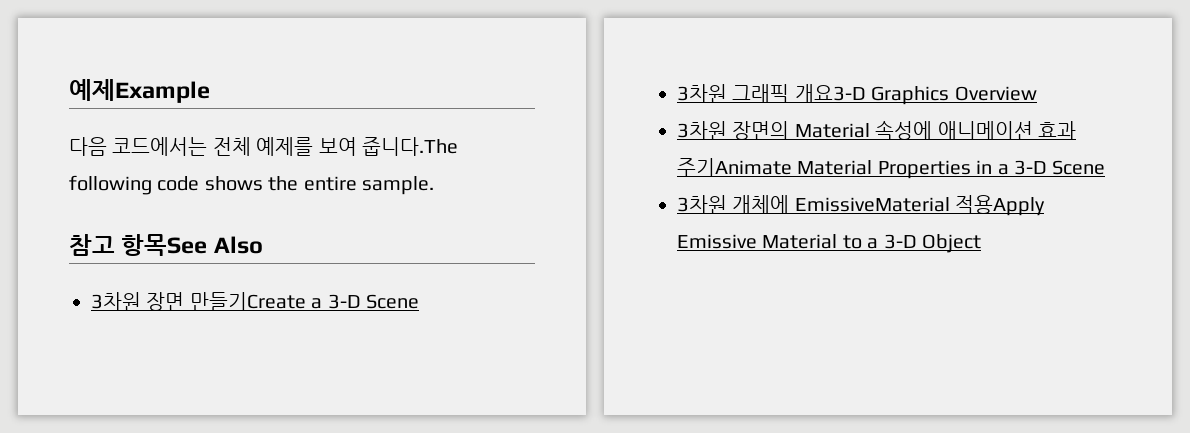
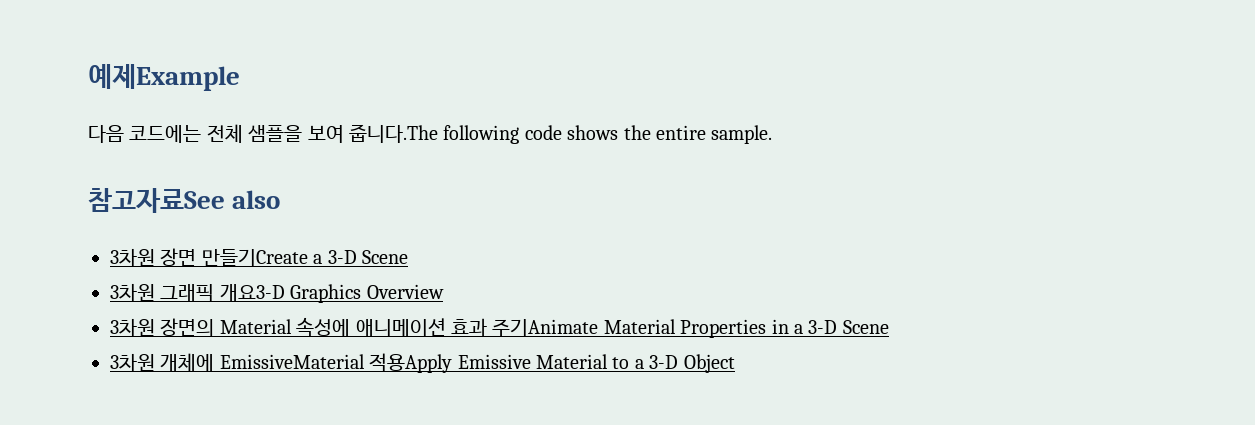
- 다음 코드에서는 전체 예제를 보여 줍니다.The following code shows the entire sample.
+ 다음 코드에는 전체 샘플을 보여 줍니다.The following code shows the entire sample.
- 참고 항목See Also
+ 참고자료See also

